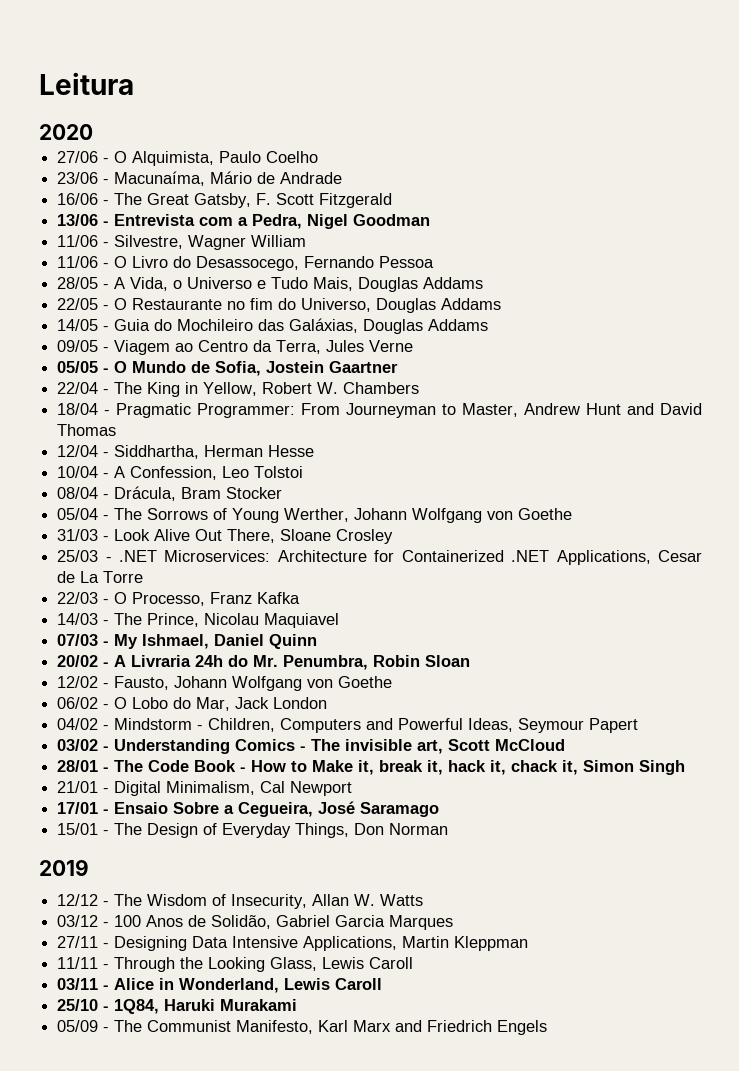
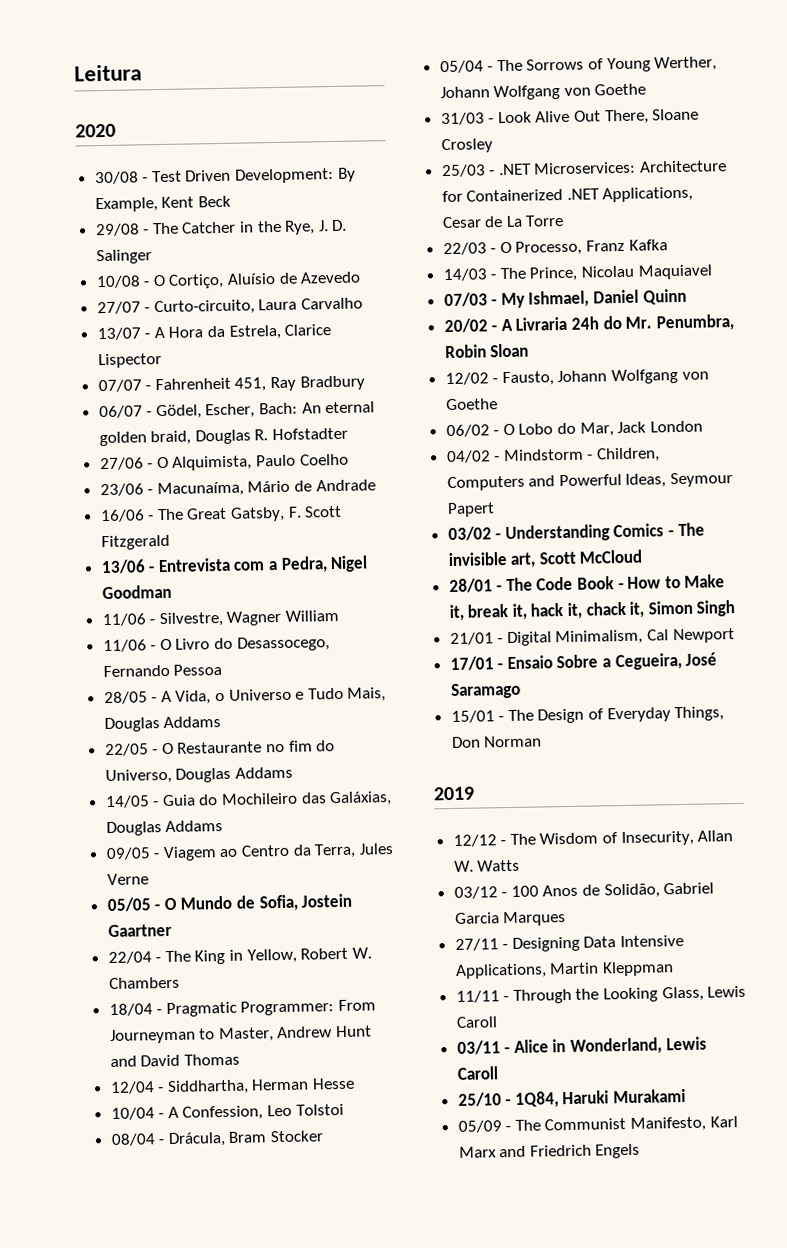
+ 30/08 - Test Driven Development: By Example, Kent Beck
+ 29/08 - The Catcher in the Rye, J. D. Salinger
+ 10/08 - O Cortiço, Aluísio de Azevedo
+ 27/07 - Curto-circuito, Laura Carvalho
+ 13/07 - A Hora da Estrela, Clarice Lispector
+ 07/07 - Fahrenheit 451, Ray Bradbury
+ 06/07 - Gödel, Escher, Bach: An eternal golden braid, Douglas R. Hofstadter

